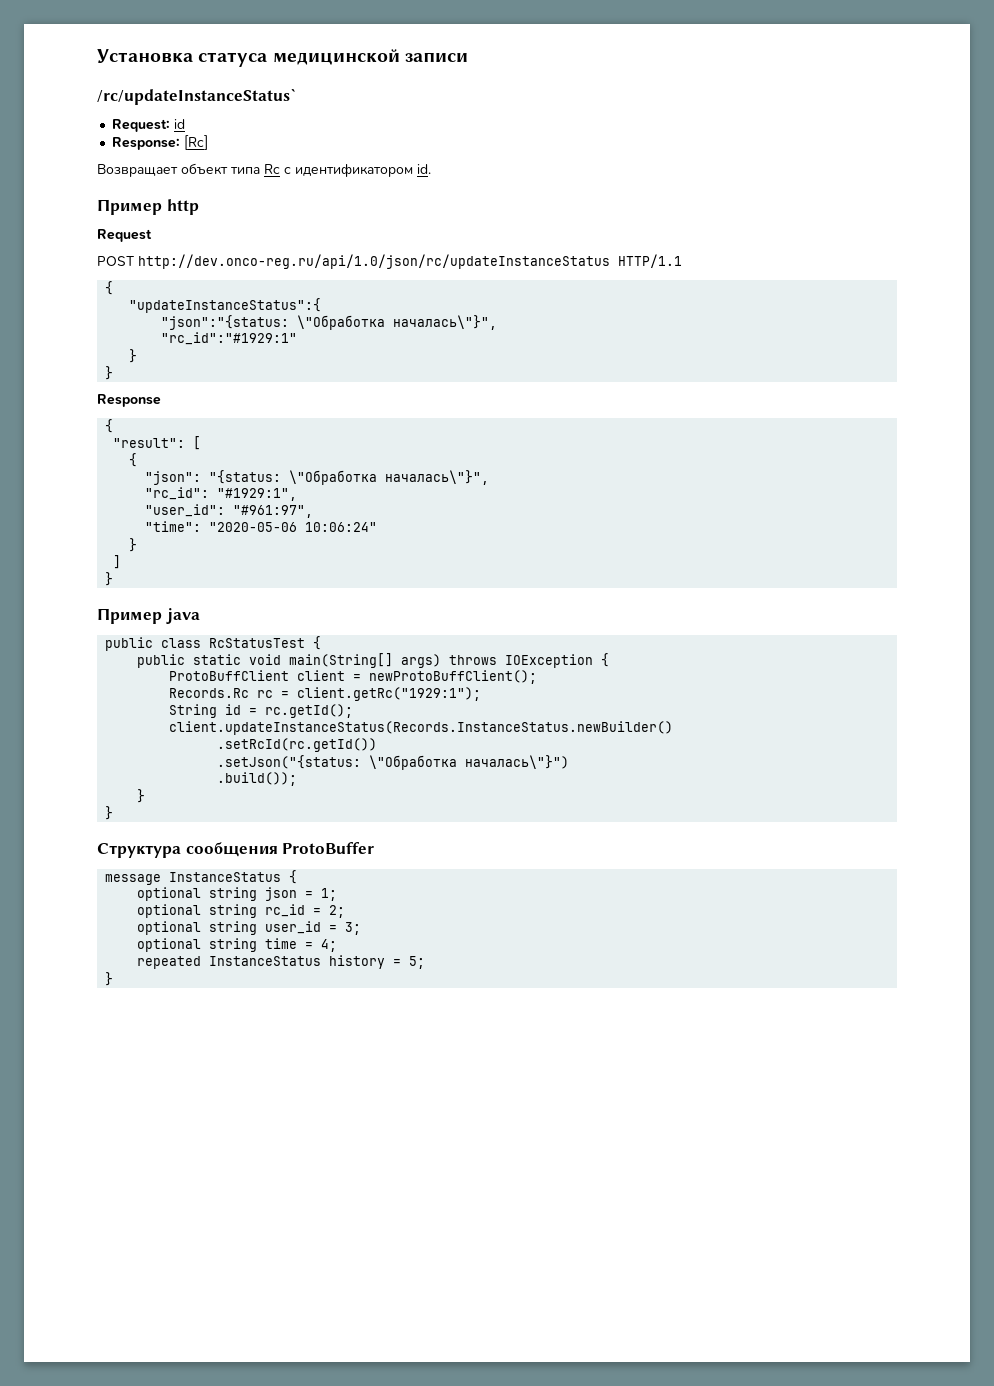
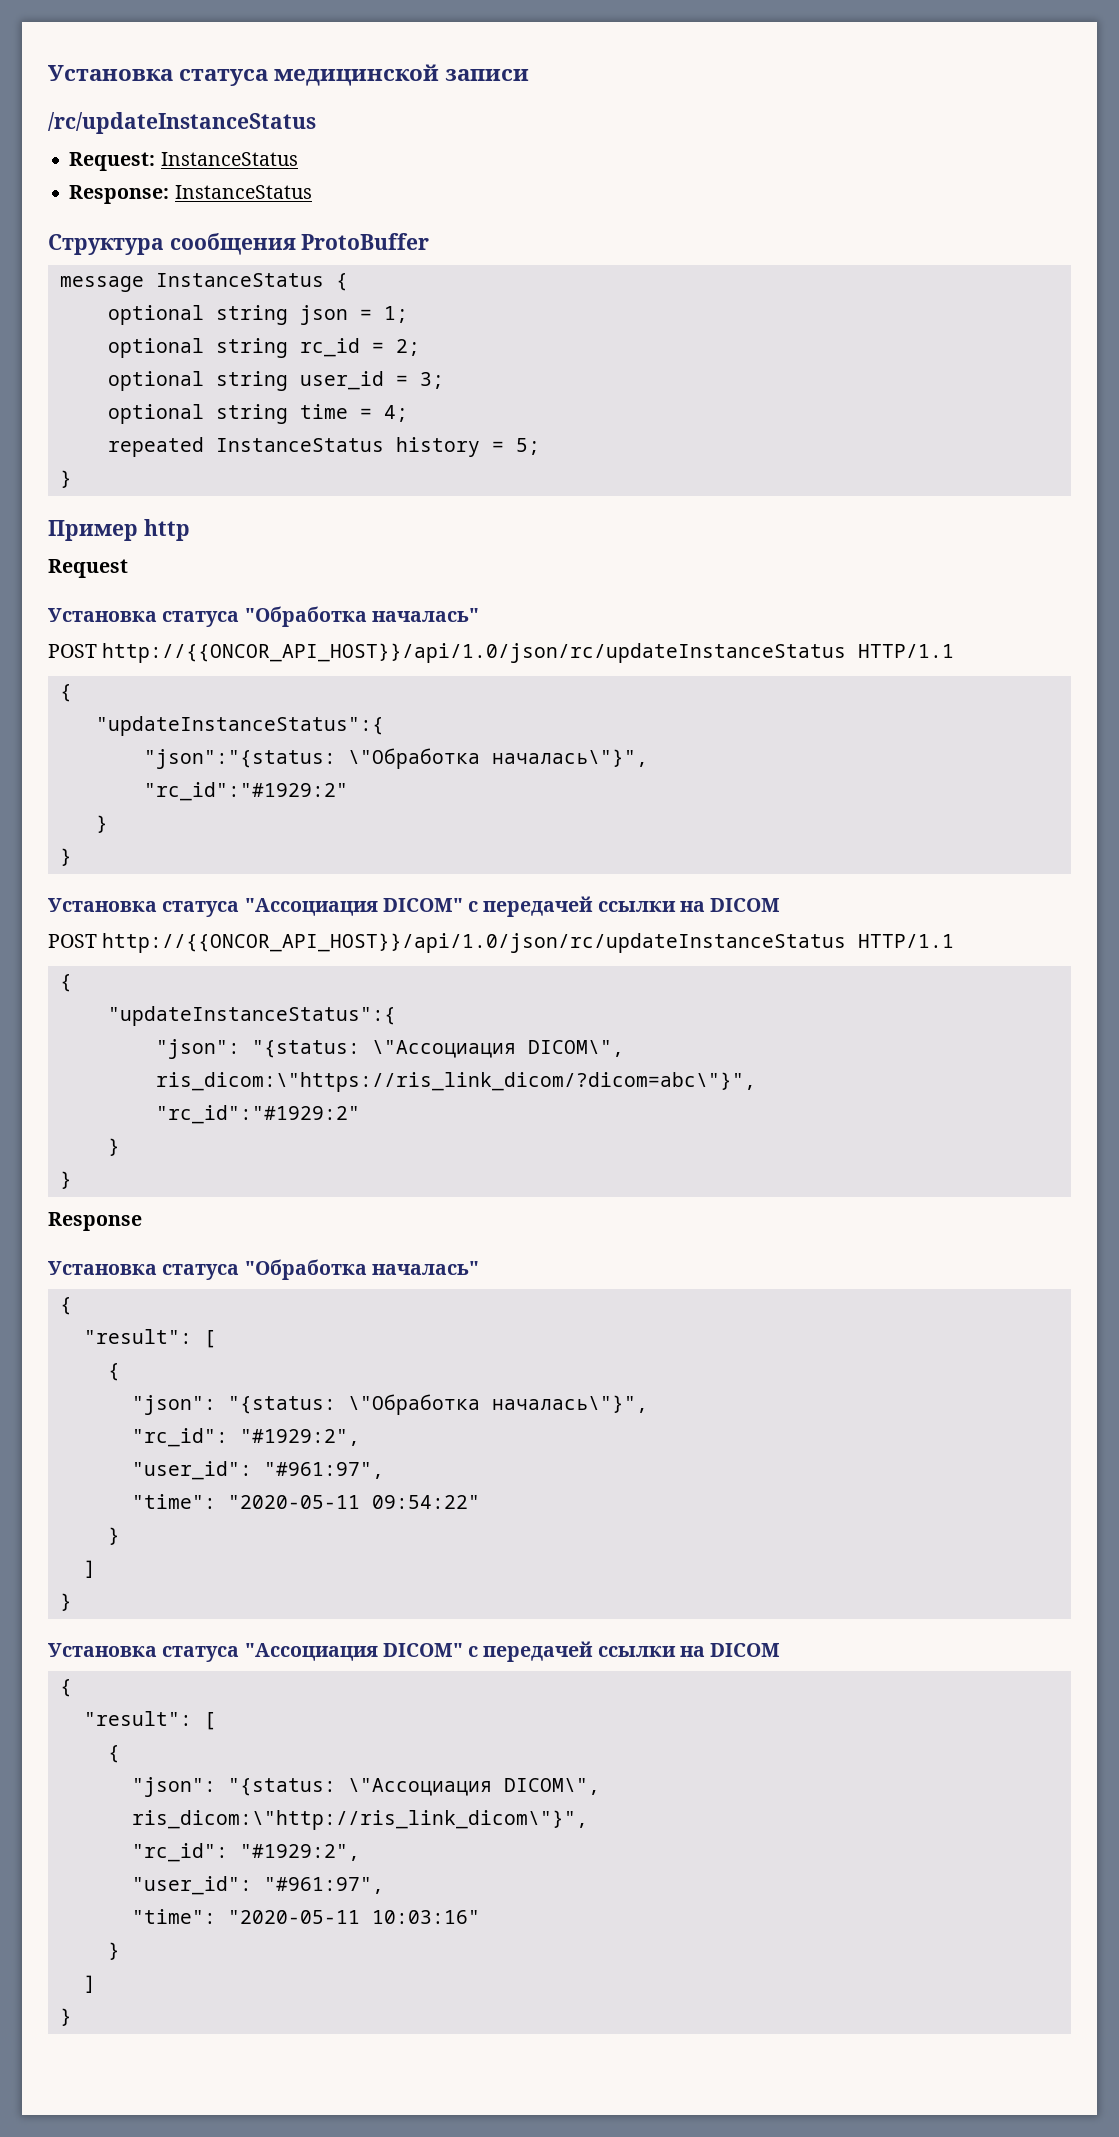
- /rc/updateInstanceStatus`
+ /rc/updateInstanceStatus
- Request: id
+ Request: InstanceStatus
- Response: [Rc]
- Возвращает объект типа Rc с идентификатором id.
- Пример http
- Request
- POST http://dev.onco-reg.ru/api/1.0/json/rc/updateInstanceStatus HTTP/1.1
- {
- "updateInstanceStatus":{
- "json":"{status: \"Обработка началась\"}",
- "rc_id":"#1929:1"
- }
- }
- Response
- {
- "result": [
- {
- "json": "{status: \"Обработка началась\"}",
- "rc_id": "#1929:1",
- "user_id": "#961:97",
- "time": "2020-05-06 10:06:24"
- }
- ]
- }
- Пример java
- public class RcStatusTest {
- public static void main(String[] args) throws IOException {
- ProtoBuffClient client = newProtoBuffClient();
- Records.Rc rc = client.getRc("1929:1");
- String id = rc.getId();
- client.updateInstanceStatus(Records.InstanceStatus.newBuilder()
- .setRcId(rc.getId())
- .setJson("{status: \"Обработка началась\"}")
- .build());
- }
- }
+ Response: InstanceStatus
+ Пример http
+ Request
+ Установка статуса "Обработка началась"
+ POST http://{{ONCOR_API_HOST}}/api/1.0/json/rc/updateInstanceStatus HTTP/1.1
+ {
+ "updateInstanceStatus":{
+ "json":"{status: \"Обработка началась\"}",
+ "rc_id":"#1929:2"
+ }
+ }
+ Установка статуса "Ассоциация DICOM" c передачей ссылки на DICOM
+ POST http://{{ONCOR_API_HOST}}/api/1.0/json/rc/updateInstanceStatus HTTP/1.1
+ {
+ "updateInstanceStatus":{
+ "json": "{status: \"Ассоциация DICOM\", ris_dicom:\"https://ris_link_dicom/?dicom=abc\"}",
+ "rc_id":"#1929:2"
+ }
+ }
+ Response
+ Установка статуса "Обработка началась"
+ {
+ "result": [
+ {
+ "json": "{status: \"Обработка началась\"}",
+ "rc_id": "#1929:2",
+ "user_id": "#961:97",
+ "time": "2020-05-11 09:54:22"
+ }
+ ]
+ }
+ Установка статуса "Ассоциация DICOM" c передачей ссылки на DICOM
+ {
+ "result": [
+ {
+ "json": "{status: \"Ассоциация DICOM\", ris_dicom:\"http://ris_link_dicom\"}",
+ "rc_id": "#1929:2",
+ "user_id": "#961:97",
+ "time": "2020-05-11 10:03:16"
+ }
+ ]
+ }

